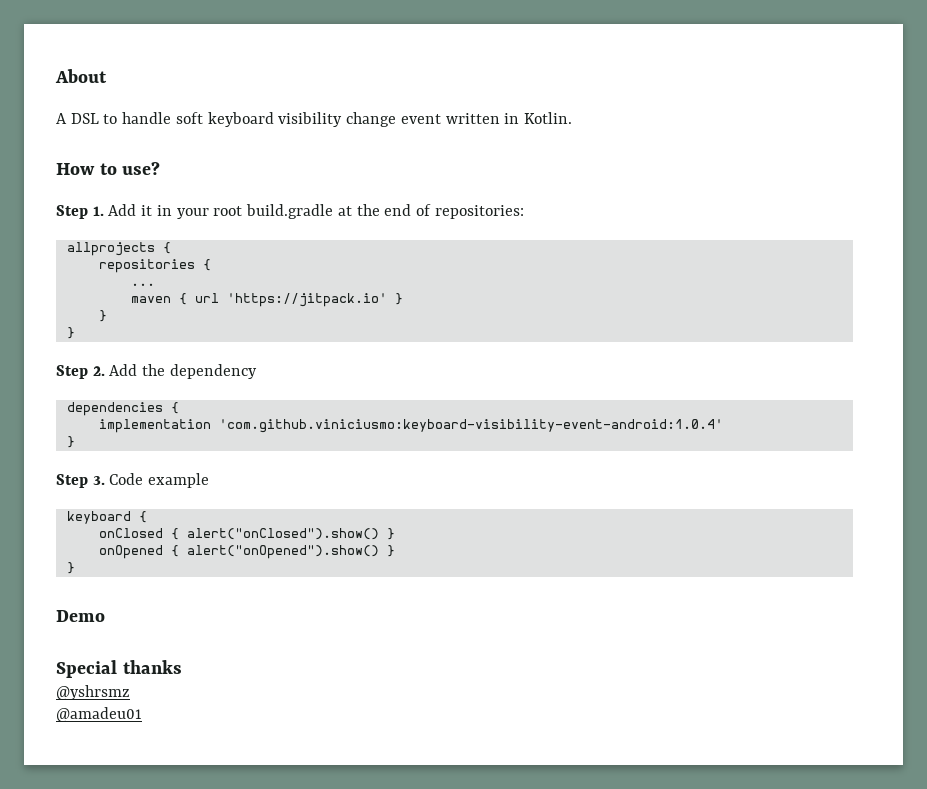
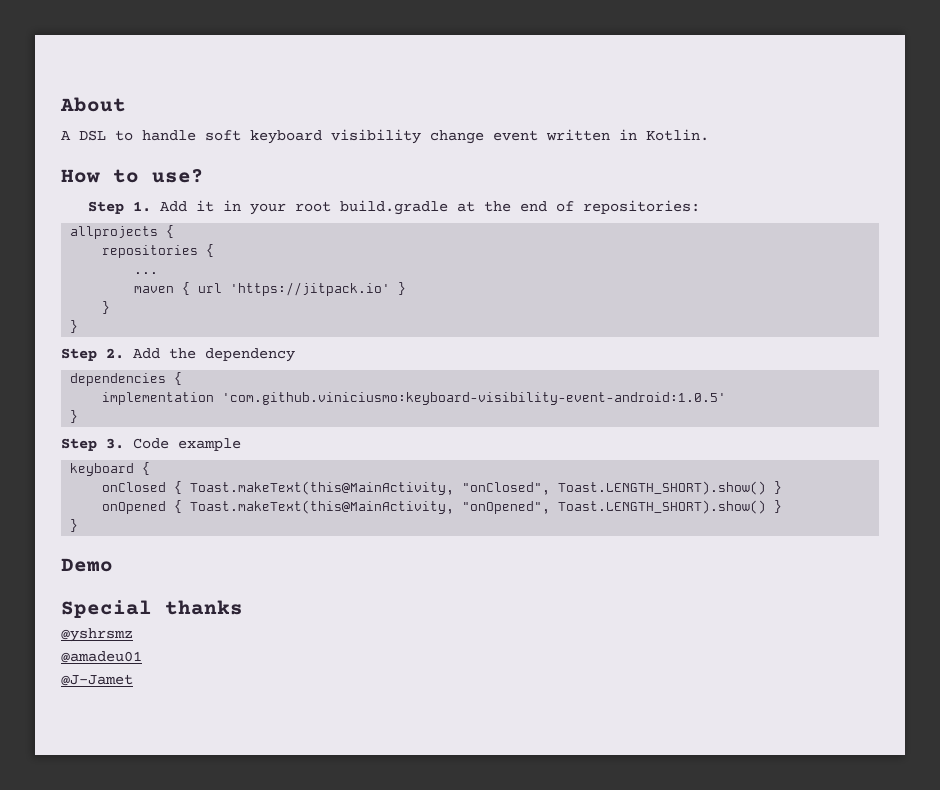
- implementation 'com.github.viniciusmo:keyboard-visibility-event-android:1.0.4'
+ implementation 'com.github.viniciusmo:keyboard-visibility-event-android:1.0.5'
- onClosed { alert("onClosed").show() }
+ onClosed { Toast.makeText(this@MainActivity, "onClosed", Toast.LENGTH_SHORT).show() }
- onOpened { alert("onOpened").show() }
+ onOpened { Toast.makeText(this@MainActivity, "onOpened", Toast.LENGTH_SHORT).show() }
+ @J-Jamet

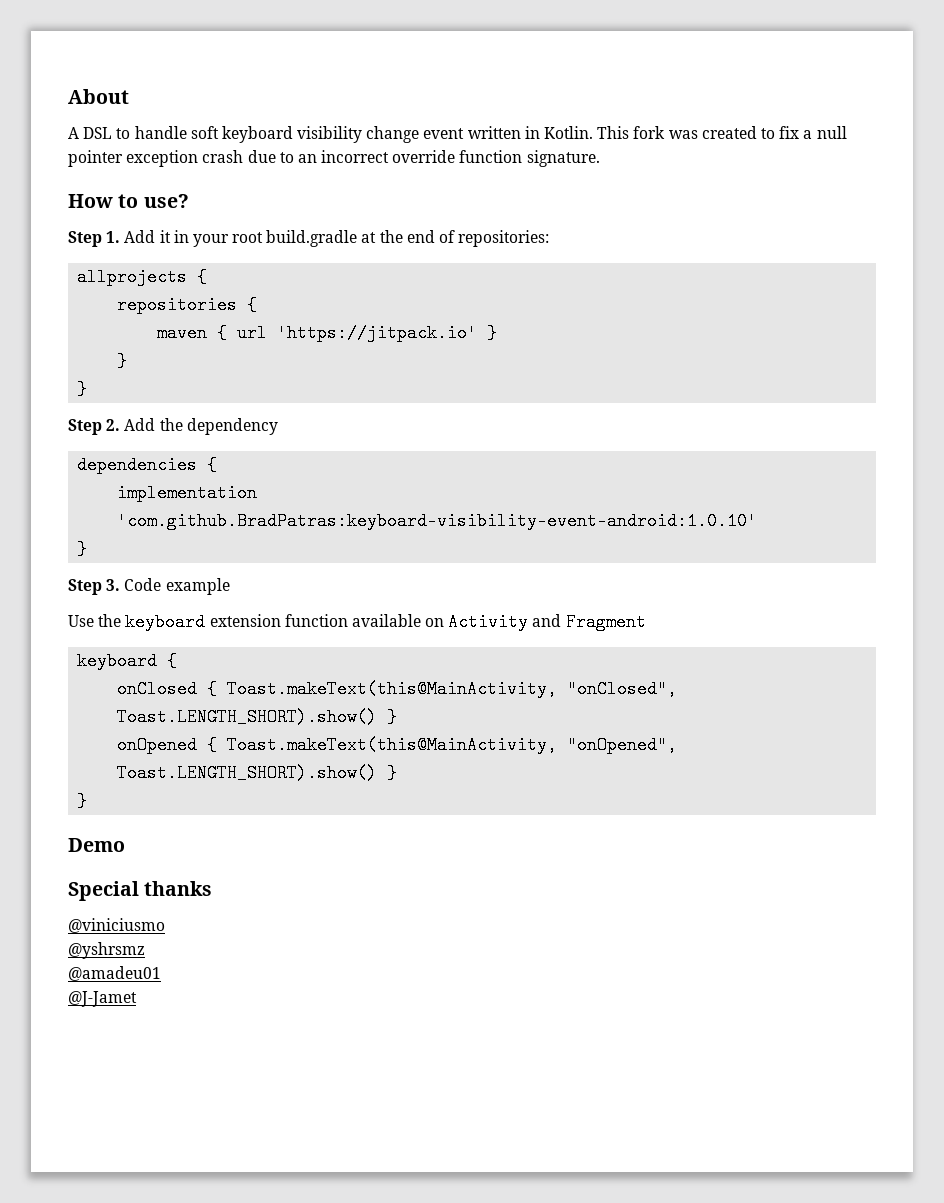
+ This fork was created to fix a null pointer exception crash due to an incorrect override function signature.
- ...
- implementation 'com.github.viniciusmo:keyboard-visibility-event-android:1.0.5'
+ implementation 'com.github.BradPatras:keyboard-visibility-event-android:1.0.10'
+ Use the keyboard extension function available on Activity and Fragment
+ @viniciusmo

